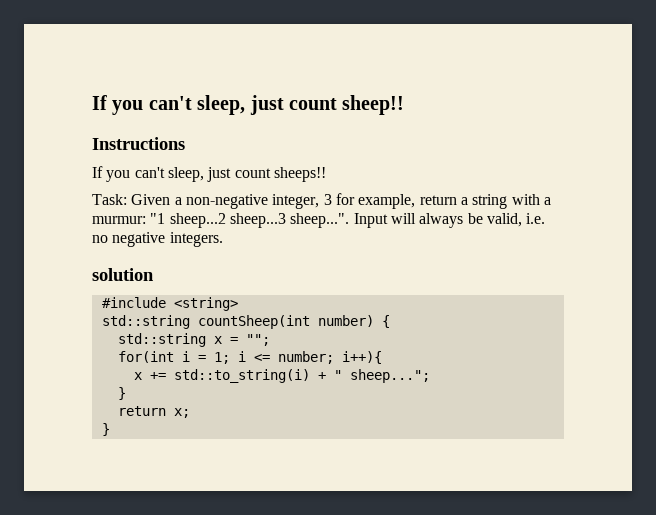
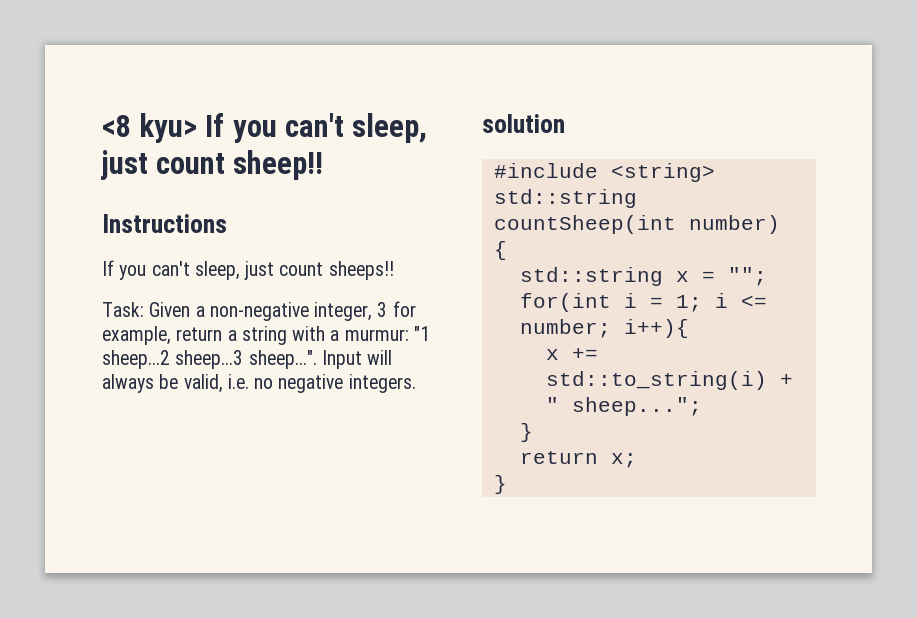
- If you can't sleep, just count sheep!!
+ <8 kyu> If you can't sleep, just count sheep!!

